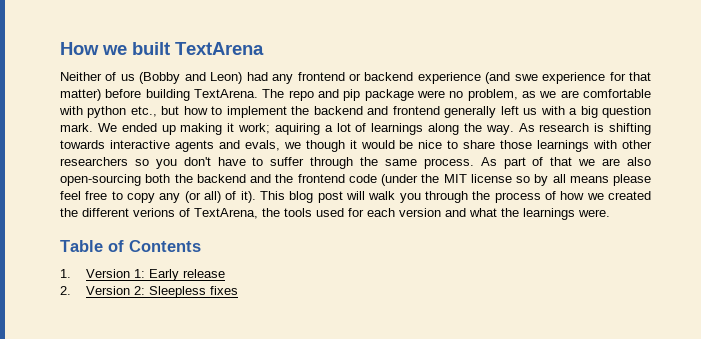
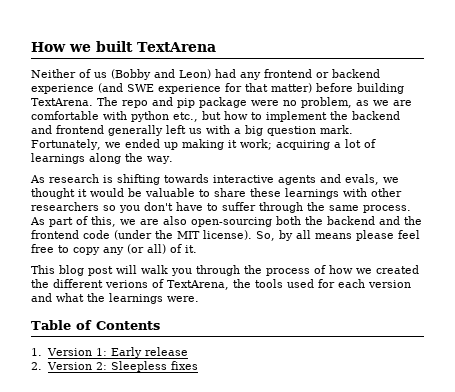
- Neither of us (Bobby and Leon) had any frontend or backend experience (and swe experience for that matter) before building TextArena.
+ Neither of us (Bobby and Leon) had any frontend or backend experience (and SWE experience for that matter) before building TextArena.
- We ended up making it work; aquiring a lot of learnings along the way. As research is shifting towards interactive agents and evals, we though it would be nice to share those learnings with other researchers so you don't have to suffer through the same process.
+ Fortunately, we ended up making it work; acquiring a lot of learnings along the way.
+ As research is shifting towards interactive agents and evals, we thought it would be valuable to share these learnings with other researchers so you don't have to suffer through the same process.
- As part of that we are also open-sourcing both the backend and the frontend code (under the MIT license so by all means please feel free to copy any (or all) of it). This blog post will walk you through the process of how we created the different verions of TextArena, the tools used for each version and what the learnings were.
+ As part of this, we are also open-sourcing both the backend and the frontend code (under the MIT license). So, by all means please feel free to copy any (or all) of it.
+ This blog post will walk you through the process of how we created the different verions of TextArena, the tools used for each version and what the learnings were.

